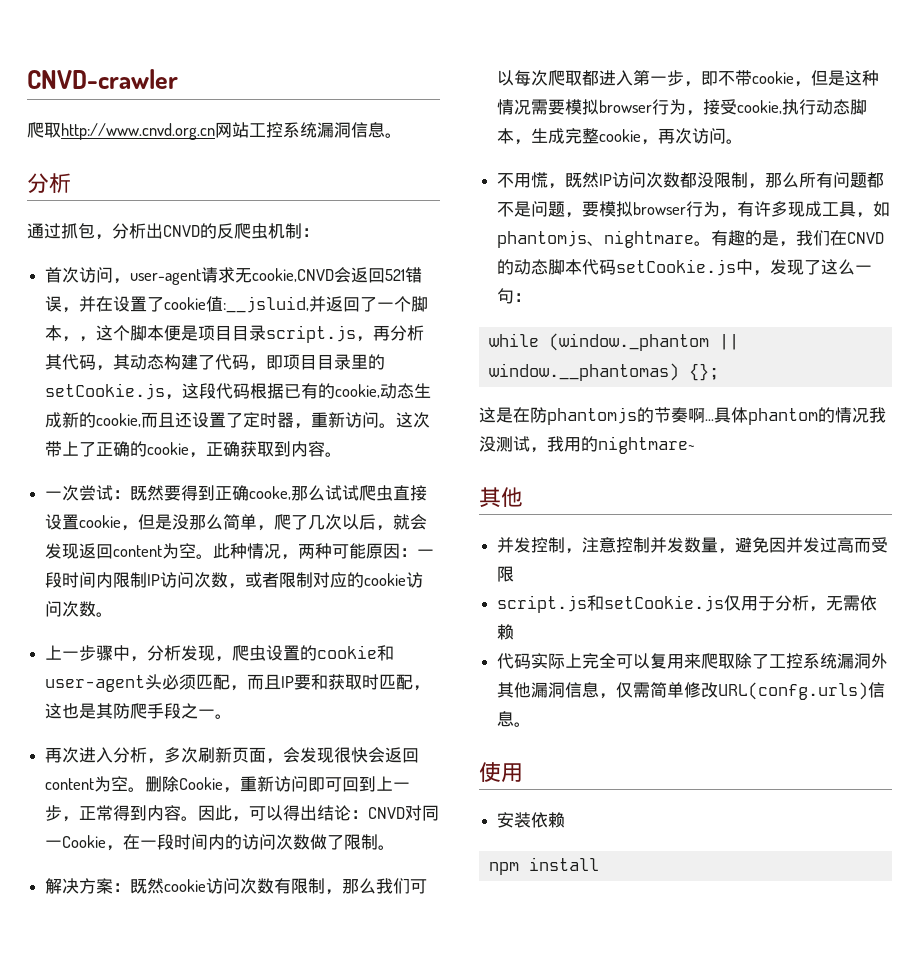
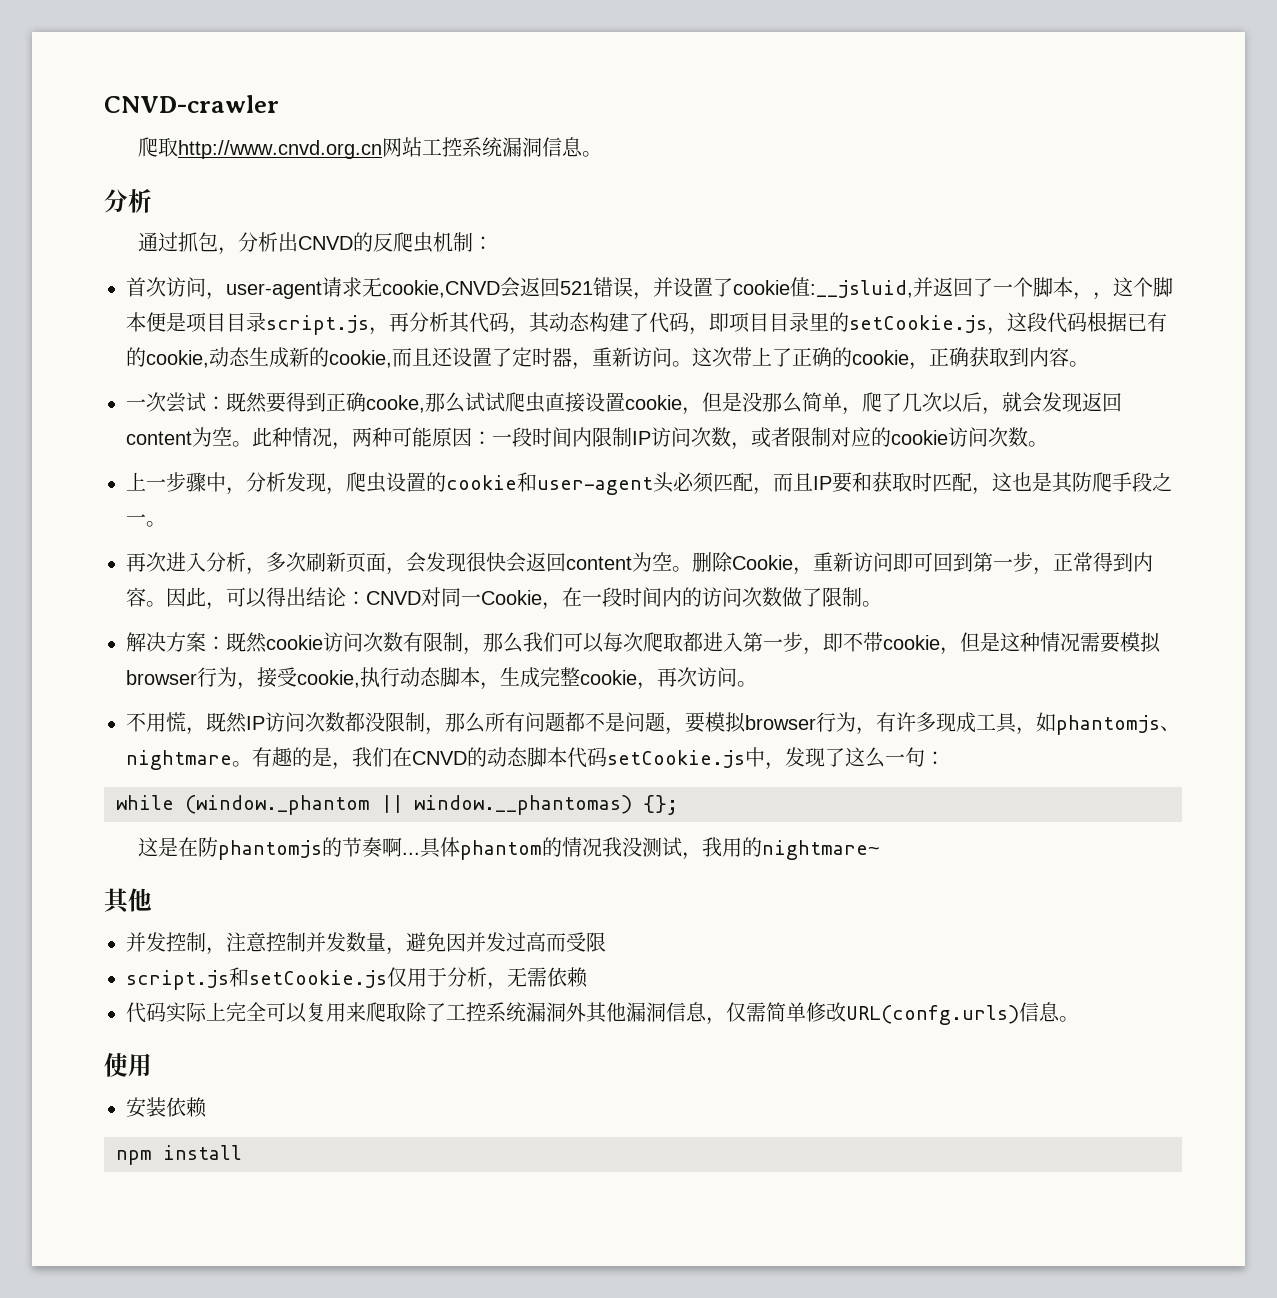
- 首次访问，user-agent请求无cookie,CNVD会返回521错误，并在设置了cookie值:__jsluid,并返回了一个脚本，，这个脚本便是项目目录script.js，再分析其代码，其动态构建了代码，即项目目录里的setCookie.js，这段代码根据已有的cookie,动态生成新的cookie,而且还设置了定时器，重新访问。
+ 首次访问，user-agent请求无cookie,CNVD会返回521错误，并设置了cookie值:__jsluid,并返回了一个脚本，，这个脚本便是项目目录script.js，再分析其代码，其动态构建了代码，即项目目录里的setCookie.js，这段代码根据已有的cookie,动态生成新的cookie,而且还设置了定时器，重新访问。
- 删除Cookie，重新访问即可回到上一步，正常得到内容。
+ 删除Cookie，重新访问即可回到第一步，正常得到内容。

